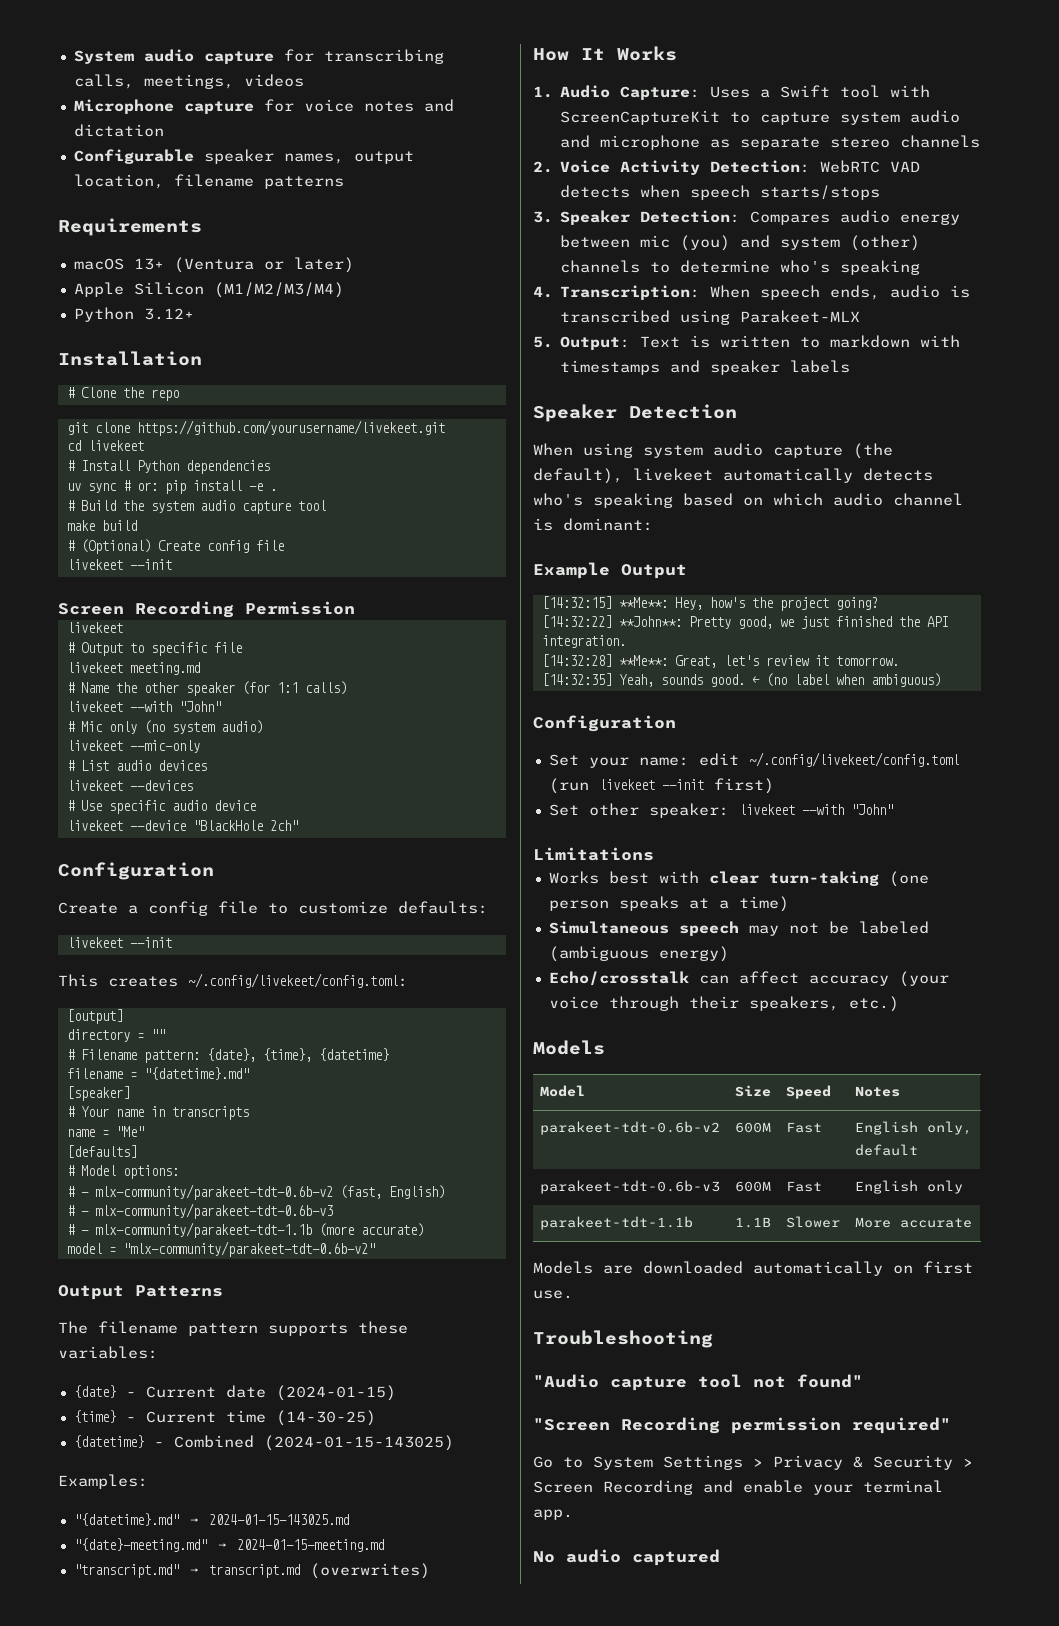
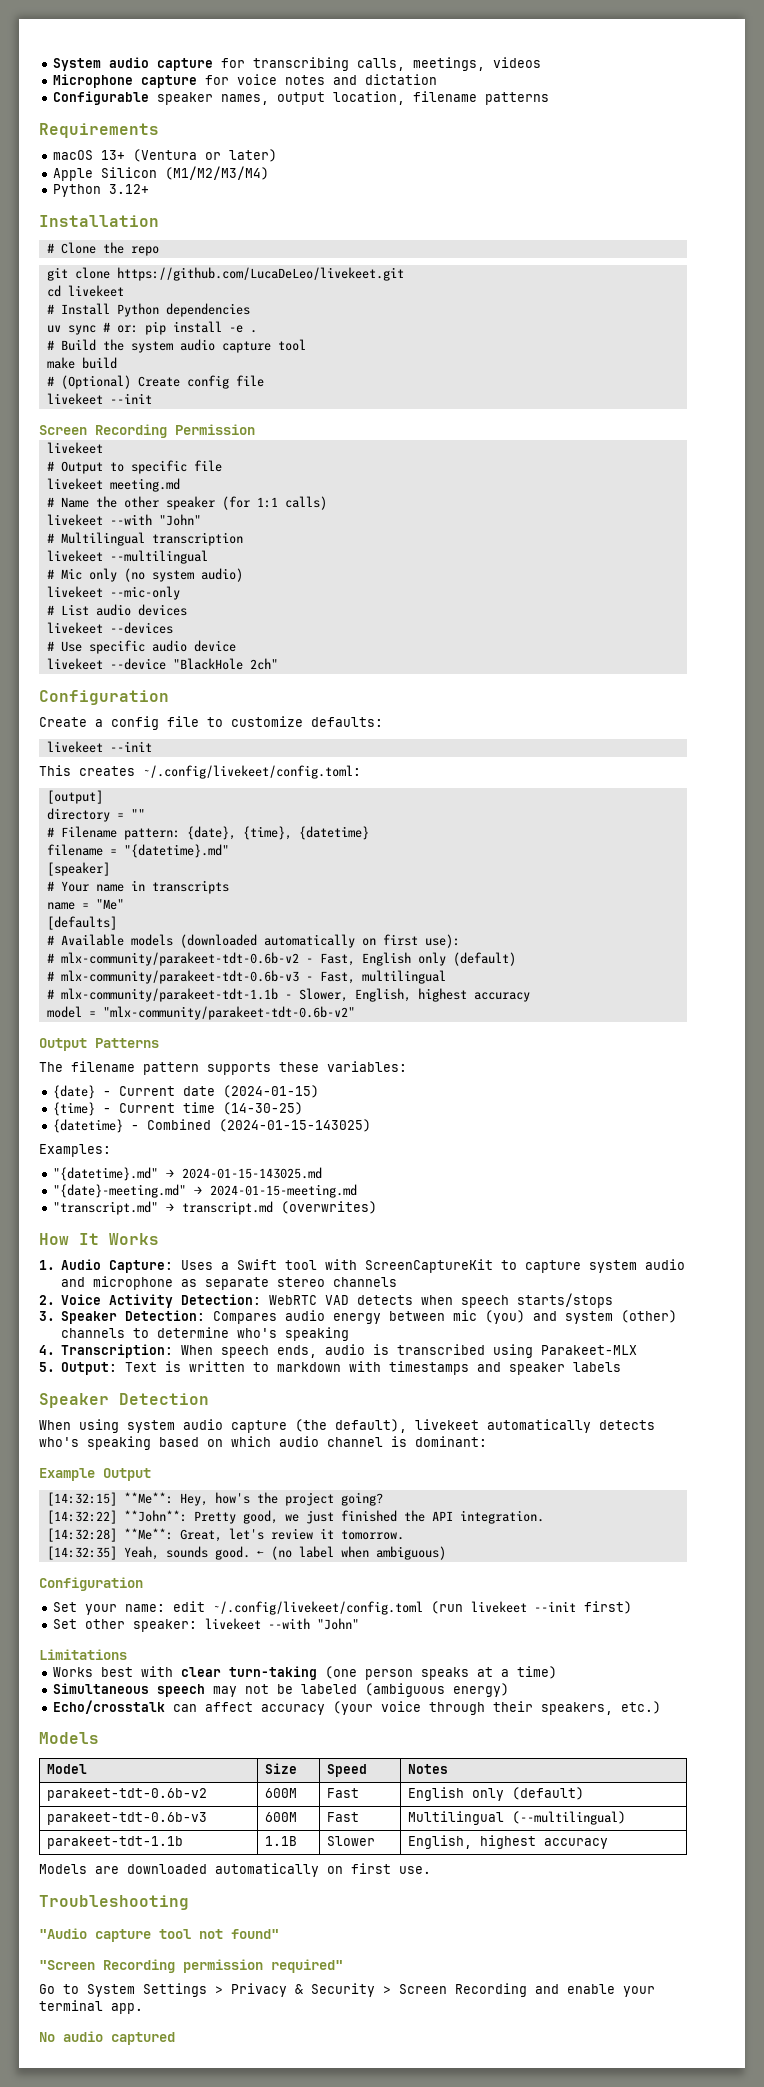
- git clone https://github.com/yourusername/livekeet.git
+ git clone https://github.com/LucaDeLeo/livekeet.git
+ # Multilingual transcription
+ livekeet --multilingual
- # Model options:
- # - mlx-community/parakeet-tdt-0.6b-v2 (fast, English)
- # - mlx-community/parakeet-tdt-0.6b-v3
- # - mlx-community/parakeet-tdt-1.1b (more accurate)
+ # Available models (downloaded automatically on first use):
+ # mlx-community/parakeet-tdt-0.6b-v2 - Fast, English only (default)
+ # mlx-community/parakeet-tdt-0.6b-v3 - Fast, multilingual
+ # mlx-community/parakeet-tdt-1.1b - Slower, English, highest accuracy
- parakeet-tdt-0.6b-v2 | 600M | Fast | English only, default
+ parakeet-tdt-0.6b-v2 | 600M | Fast | English only (default)
- parakeet-tdt-0.6b-v3 | 600M | Fast | English only
+ parakeet-tdt-0.6b-v3 | 600M | Fast | Multilingual (--multilingual)
- parakeet-tdt-1.1b | 1.1B | Slower | More accurate
+ parakeet-tdt-1.1b | 1.1B | Slower | English, highest accuracy

